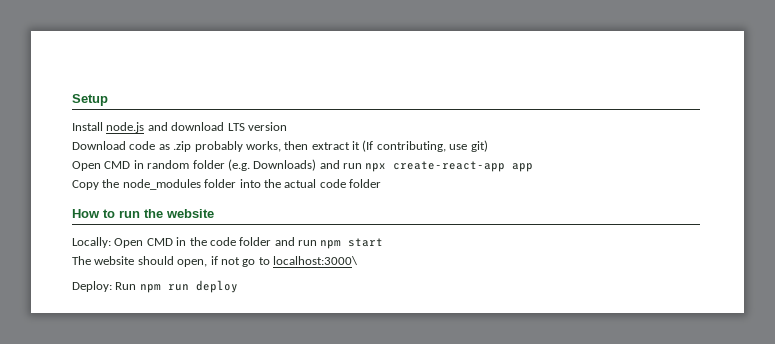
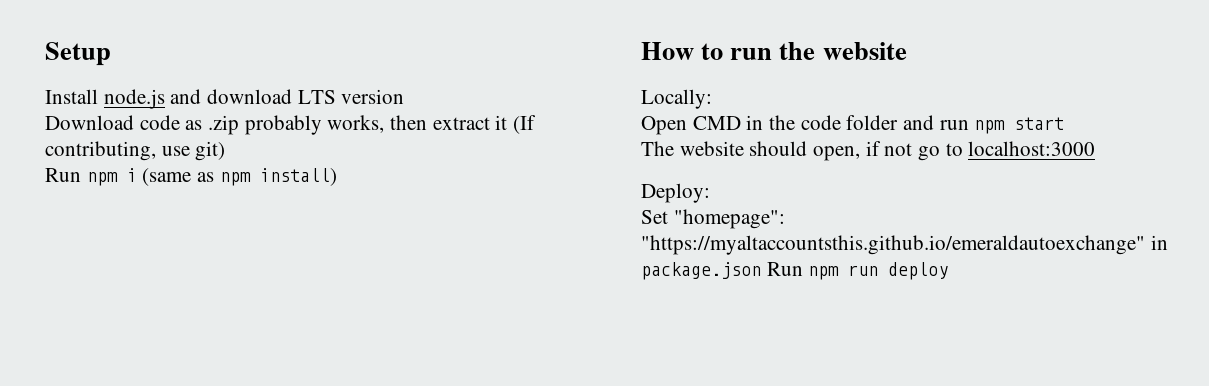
- Open CMD in random folder (e.g. Downloads) and run npx create-react-app app
- Copy the node_modules folder into the actual code folder
+ Run npm i (same as npm install)
- Locally: Open CMD in the code folder and run npm start
+ Locally:
+ Open CMD in the code folder and run npm start
- The website should open, if not go to localhost:3000\
+ The website should open, if not go to localhost:3000
- Deploy: Run npm run deploy
+ Deploy:
+ Set "homepage": "https://myaltaccountsthis.github.io/emeraldautoexchange" in package.json Run npm run deploy

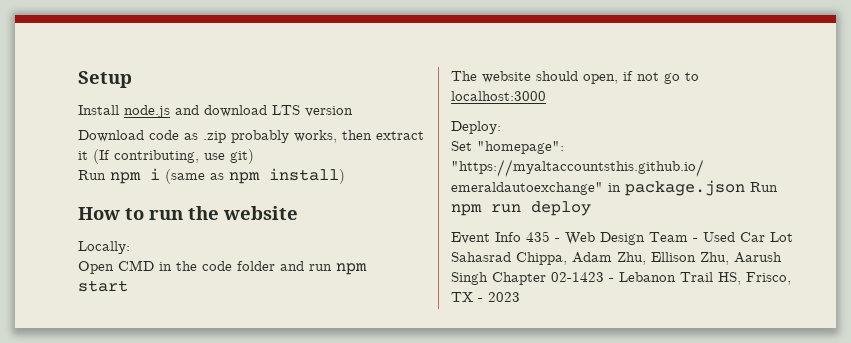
+ Event Info 435 - Web Design Team - Used Car Lot Sahasrad Chippa, Adam Zhu, Ellison Zhu, Aarush Singh Chapter 02-1423 - Lebanon Trail HS, Frisco, TX - 2023

